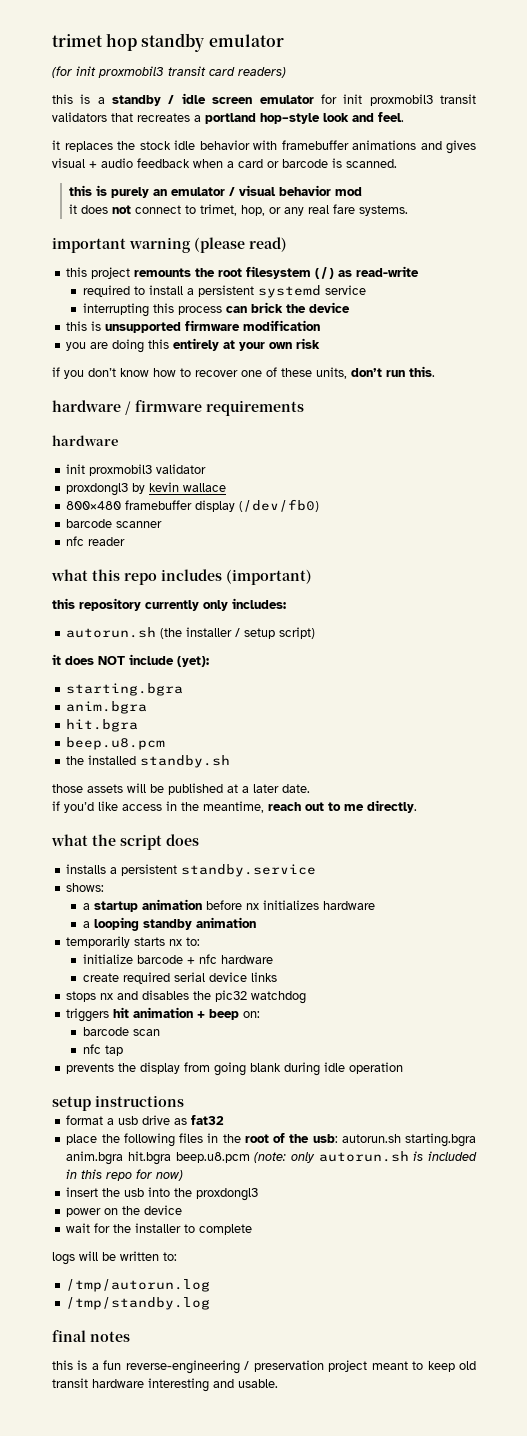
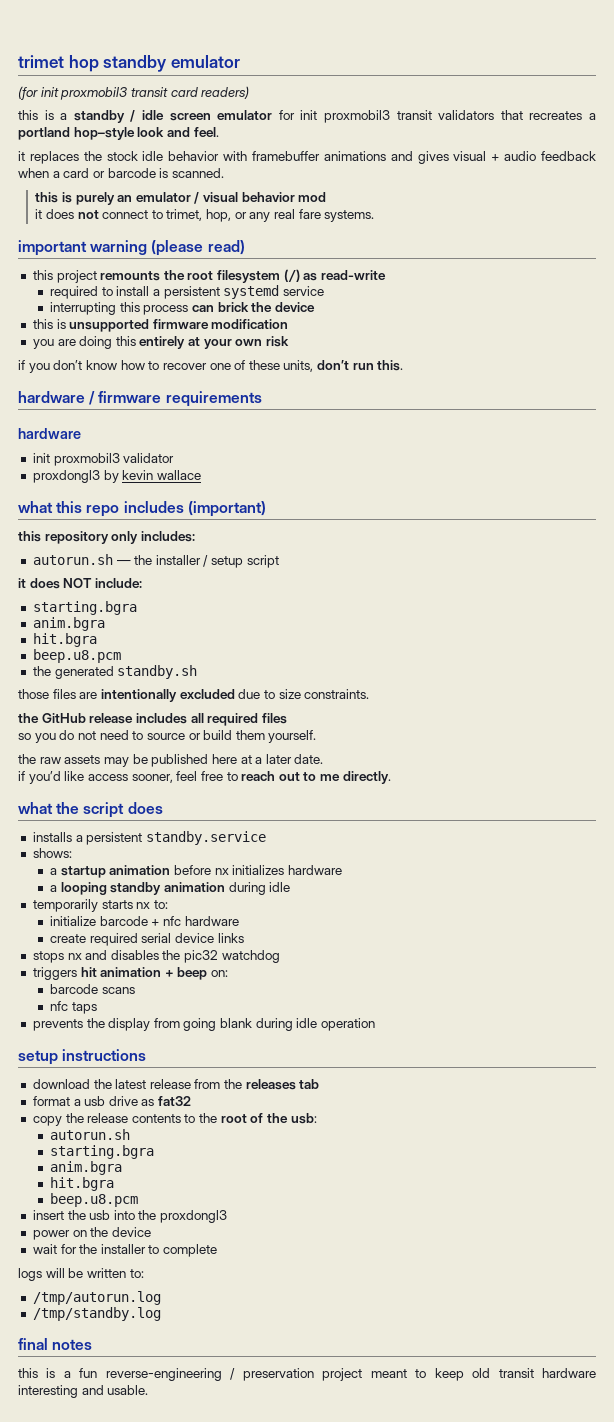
- 800×480 framebuffer display (/dev/fb0)
- barcode scanner
- nfc reader
- this repository currently only includes:
+ this repository only includes:
- autorun.sh (the installer / setup script)
+ autorun.sh — the installer / setup script
- it does NOT include (yet):
+ it does NOT include:
- the installed standby.sh
+ the generated standby.sh
- those assets will be published at a later date.
+ those files are intentionally excluded due to size constraints.
+ the GitHub release includes all required files
+ so you do not need to source or build them yourself.
+ the raw assets may be published here at a later date.
- if you’d like access in the meantime, reach out to me directly.
+ if you’d like access sooner, feel free to reach out to me directly.
- a looping standby animation
+ a looping standby animation during idle
- barcode scan
- nfc tap
+ barcode scans
+ nfc taps
+ download the latest release from the releases tab
- place the following files in the root of the usb: autorun.sh starting.bgra anim.bgra hit.bgra beep.u8.pcm (note: only autorun.sh is included in this repo for now)
+ copy the release contents to the root of the usb:
+ autorun.sh
+ starting.bgra
+ anim.bgra
+ hit.bgra
+ beep.u8.pcm

